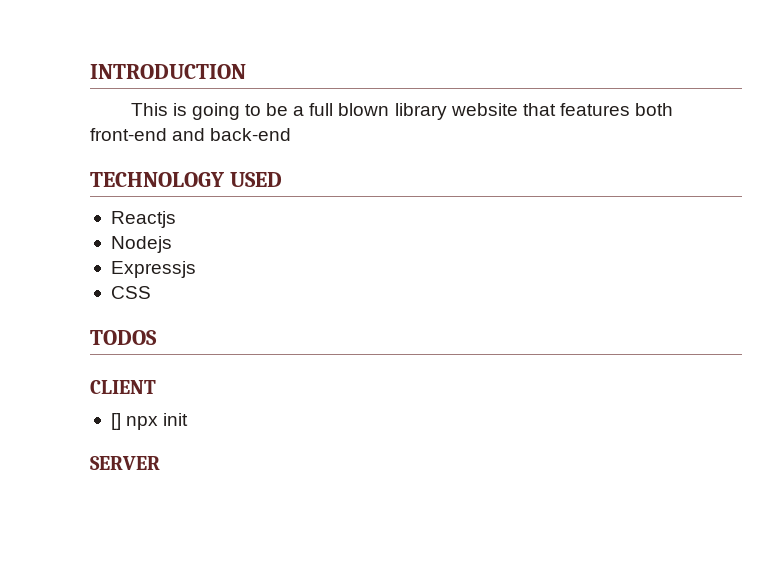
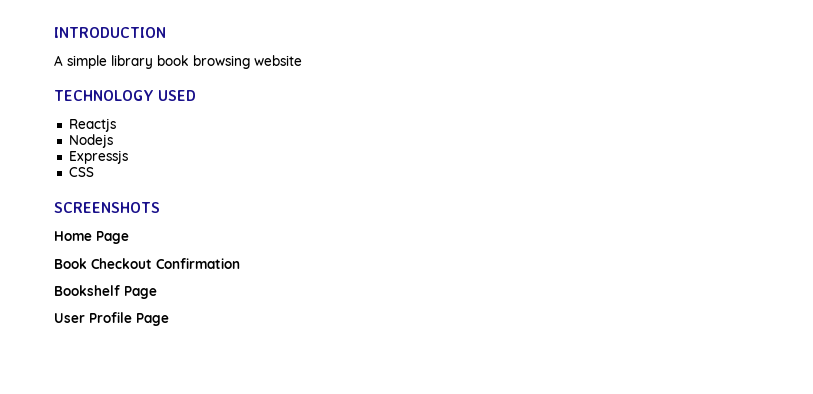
- This is going to be a full blown library website that features both front-end and back-end
+ A simple library book browsing website
- TODOS
- CLIENT
- [] npx init
- SERVER
+ SCREENSHOTS
+ Home Page
+ Book Checkout Confirmation
+ Bookshelf Page
+ User Profile Page

